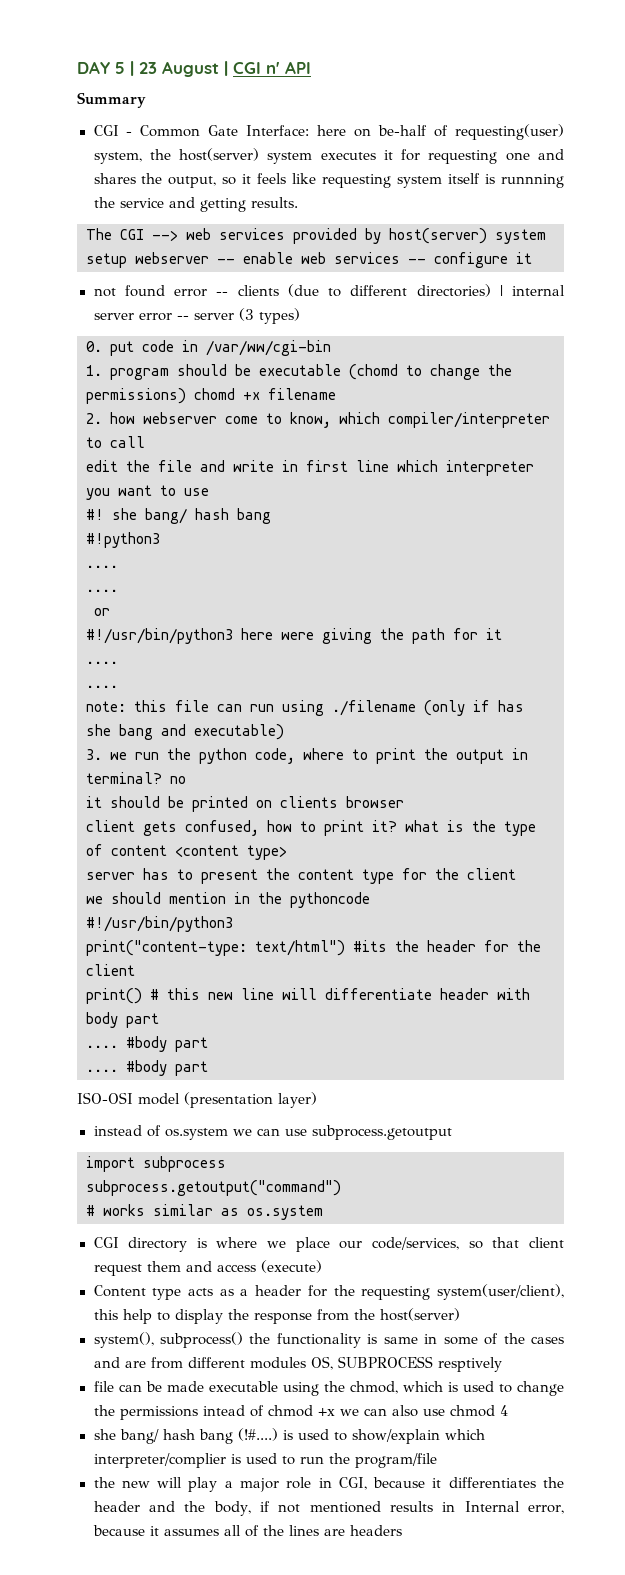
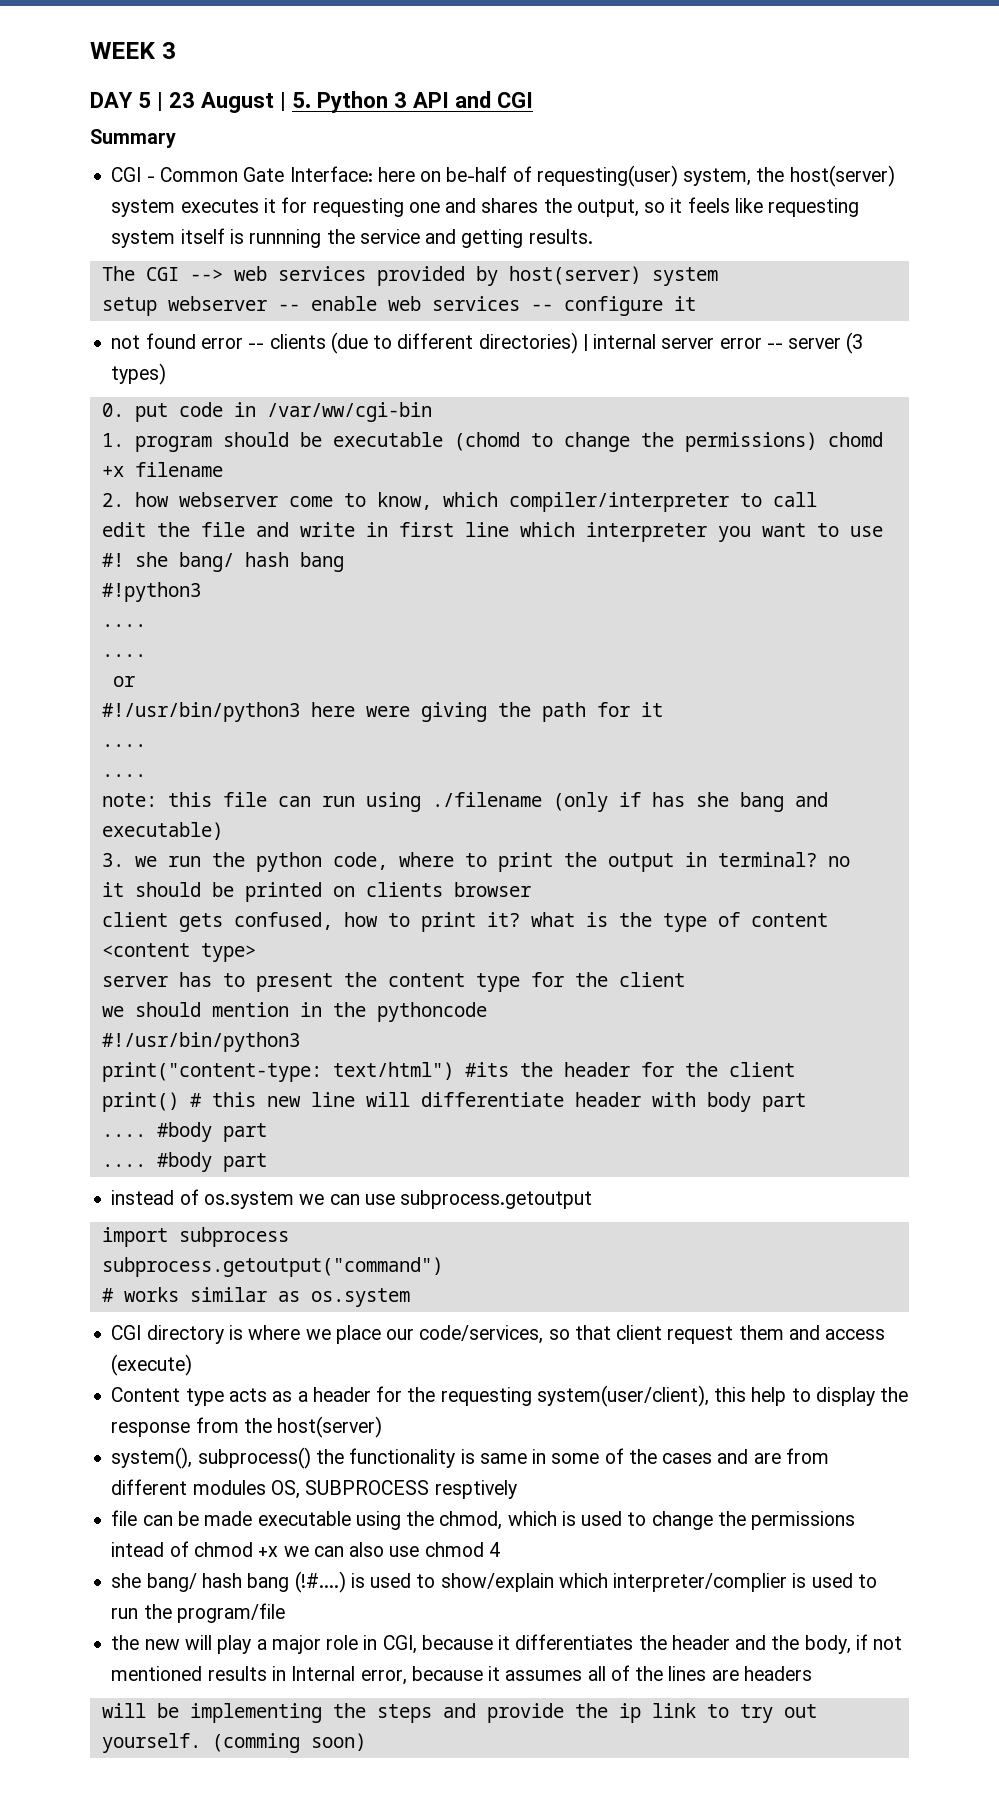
+ WEEK 3
- DAY 5 | 23 August | CGI n' API
+ DAY 5 | 23 August | 5. Python 3 API and CGI
- ISO-OSI model (presentation layer)
+ will be implementing the steps and provide the ip link to try out yourself. (comming soon)

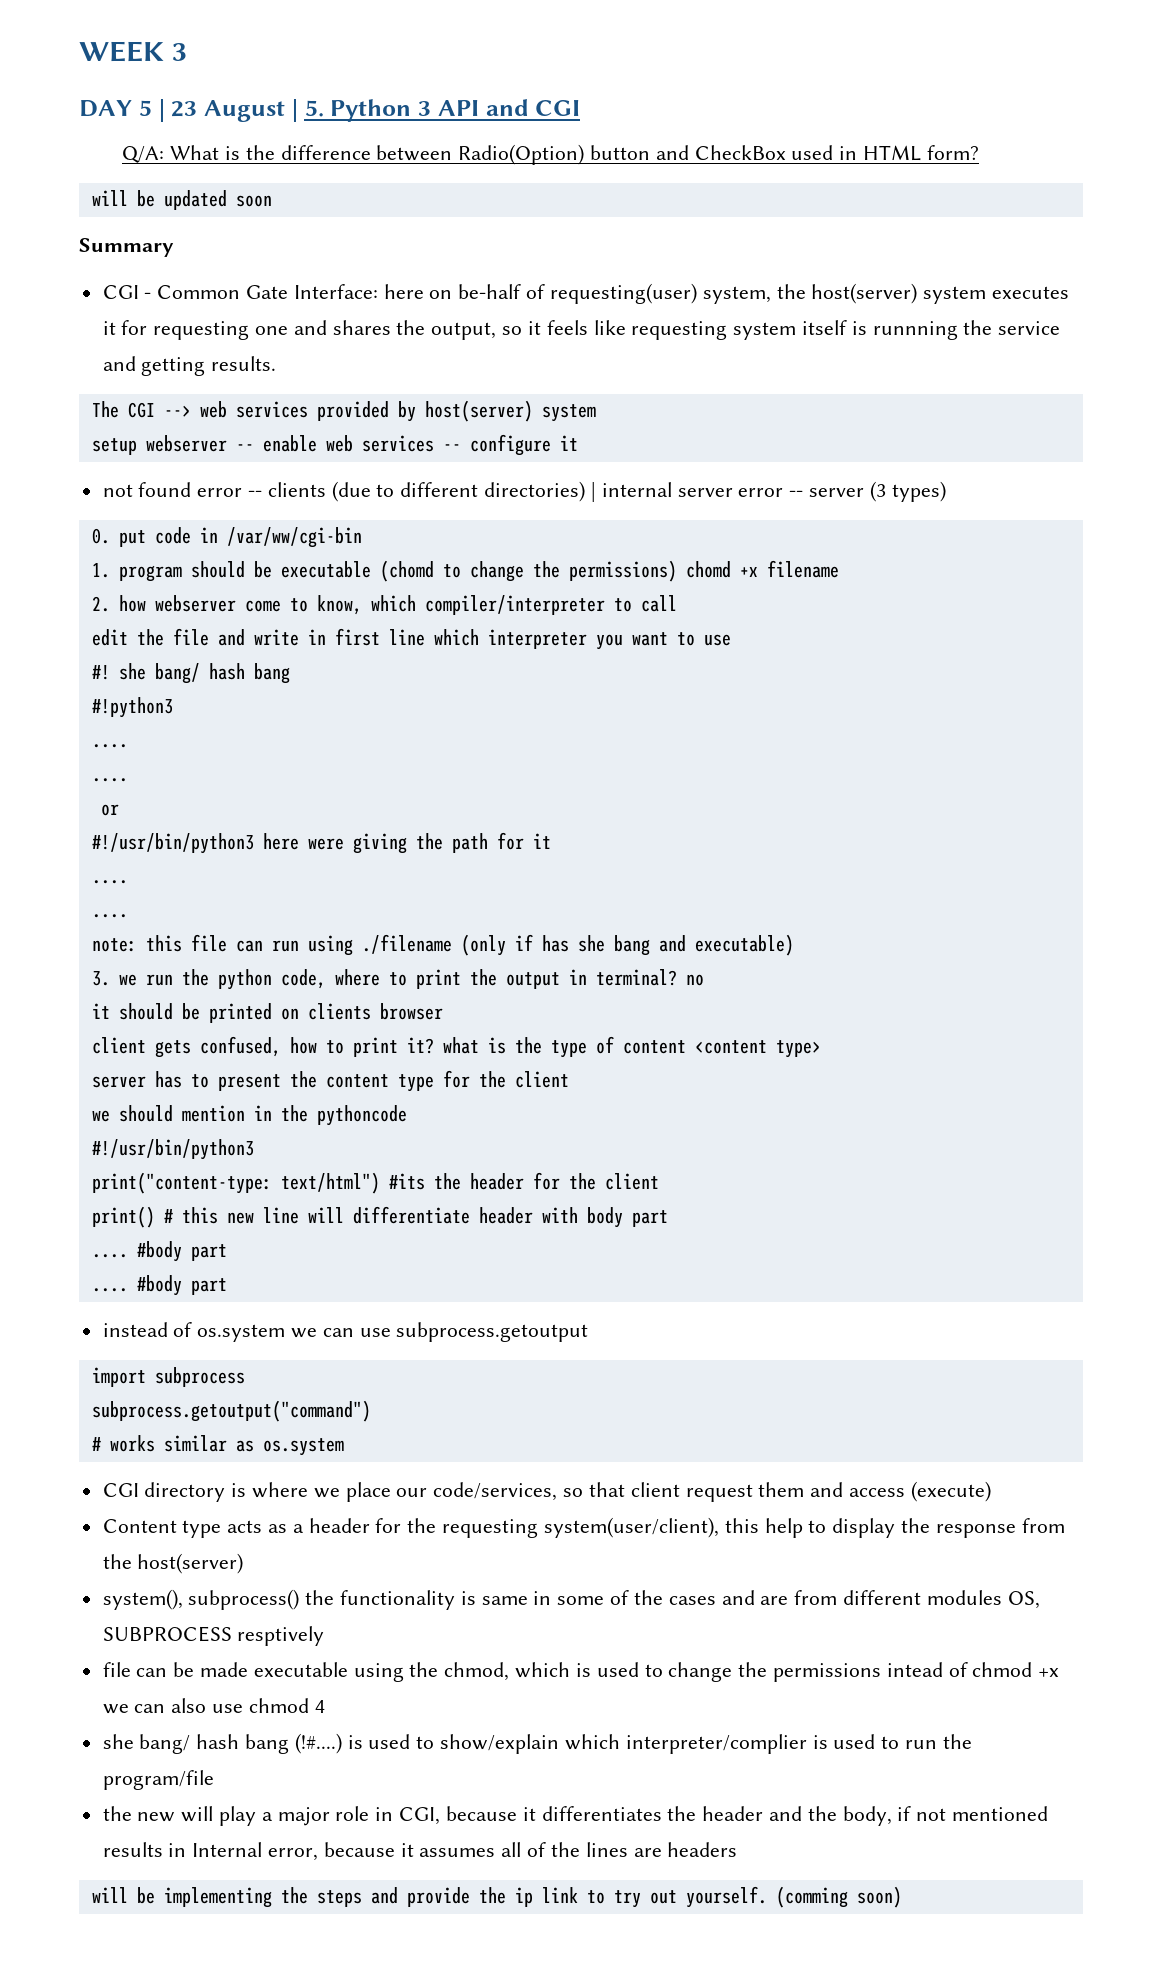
+ Q/A: What is the difference between Radio(Option) button and CheckBox used in HTML form?
+ will be updated soon

